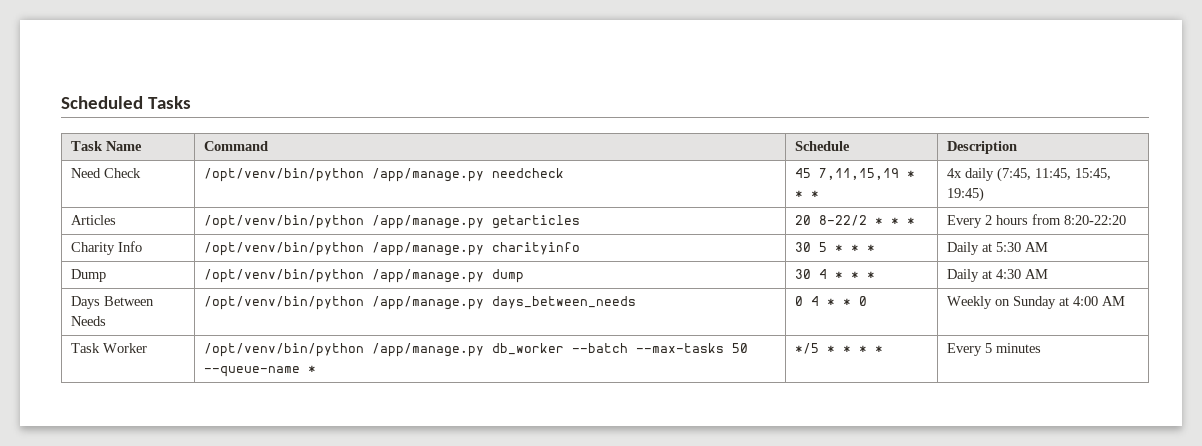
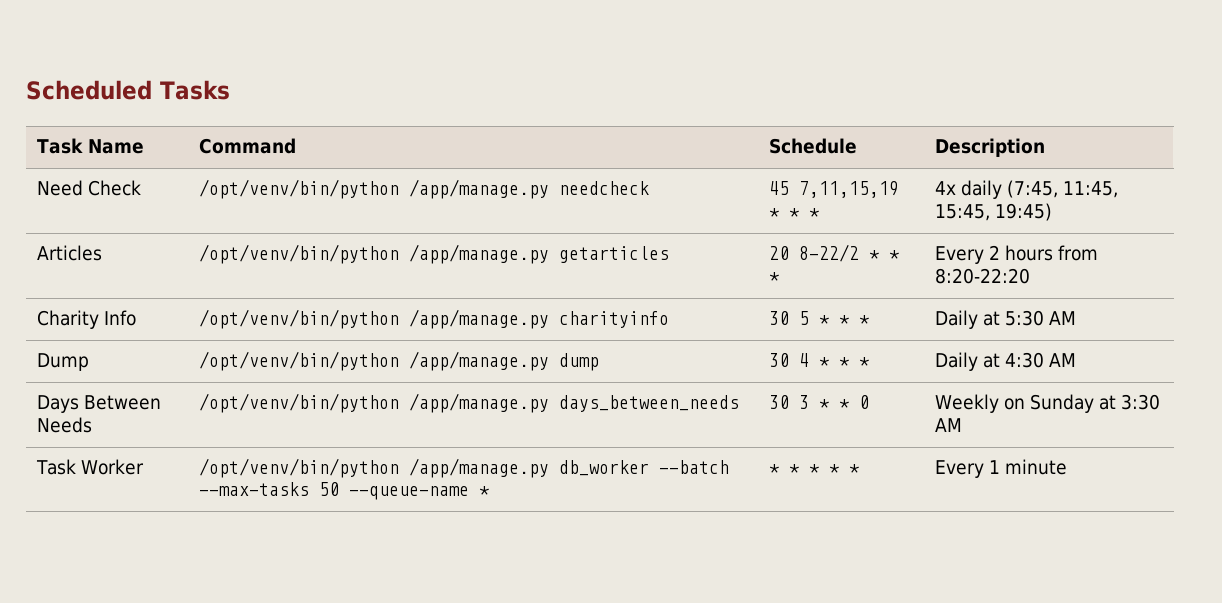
- Days Between Needs | /opt/venv/bin/python /app/manage.py days_between_needs | 0 4 * * 0 | Weekly on Sunday at 4:00 AM
+ Days Between Needs | /opt/venv/bin/python /app/manage.py days_between_needs | 30 3 * * 0 | Weekly on Sunday at 3:30 AM
- Task Worker | /opt/venv/bin/python /app/manage.py db_worker --batch --max-tasks 50 --queue-name * | */5 * * * * | Every 5 minutes
+ Task Worker | /opt/venv/bin/python /app/manage.py db_worker --batch --max-tasks 50 --queue-name * | * * * * * | Every 1 minute

